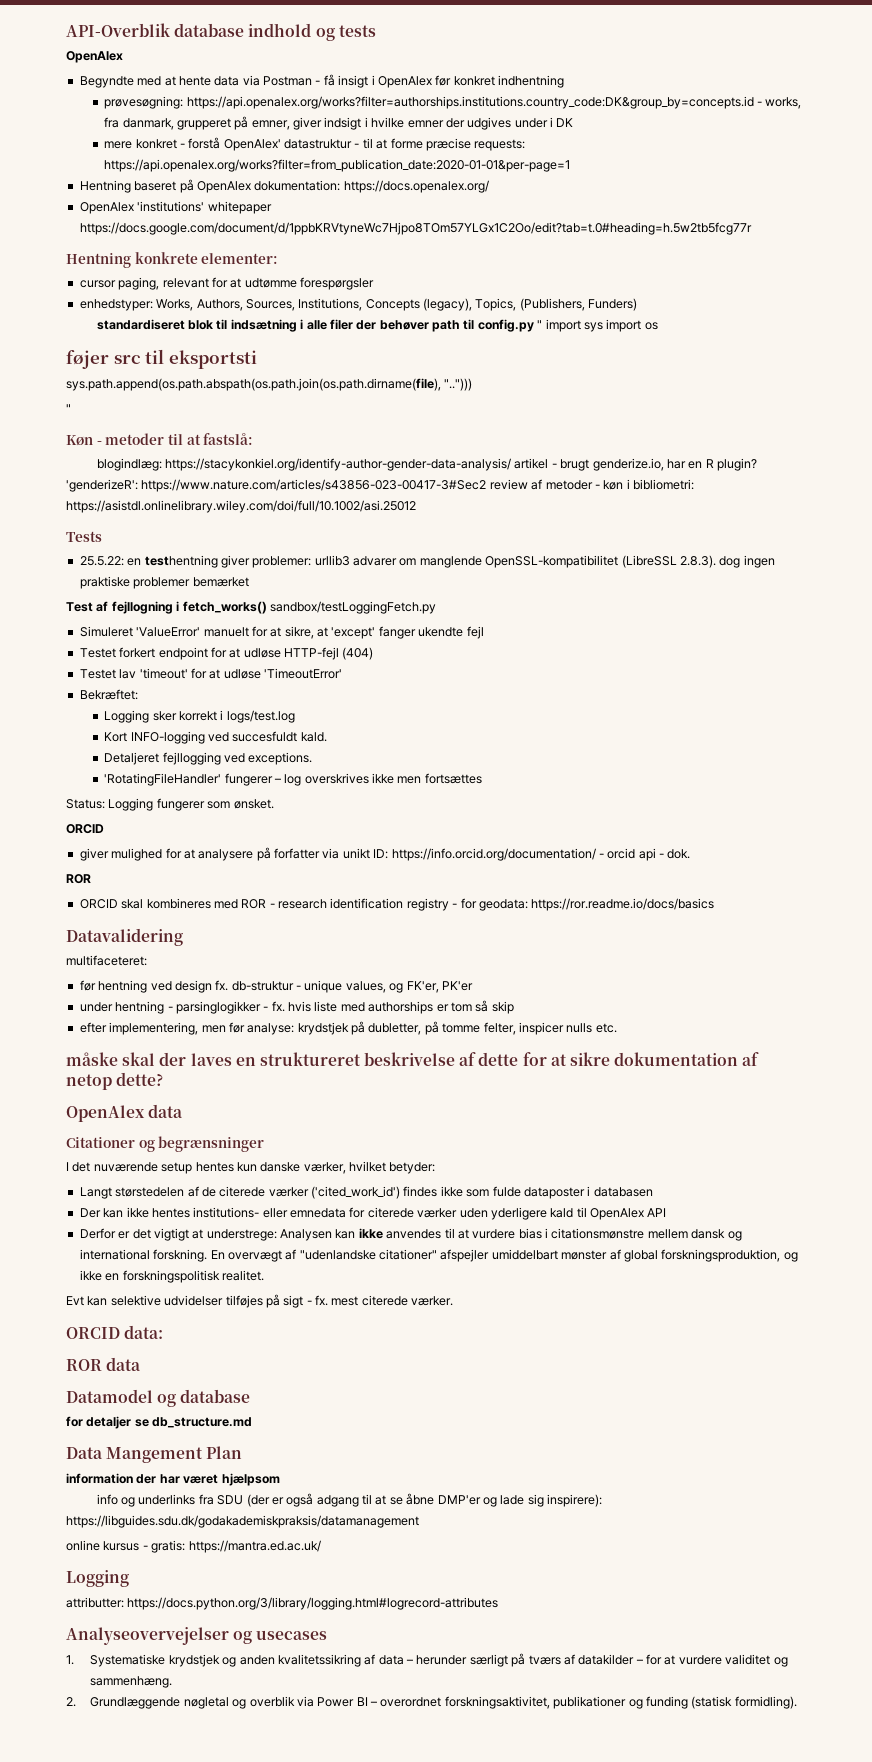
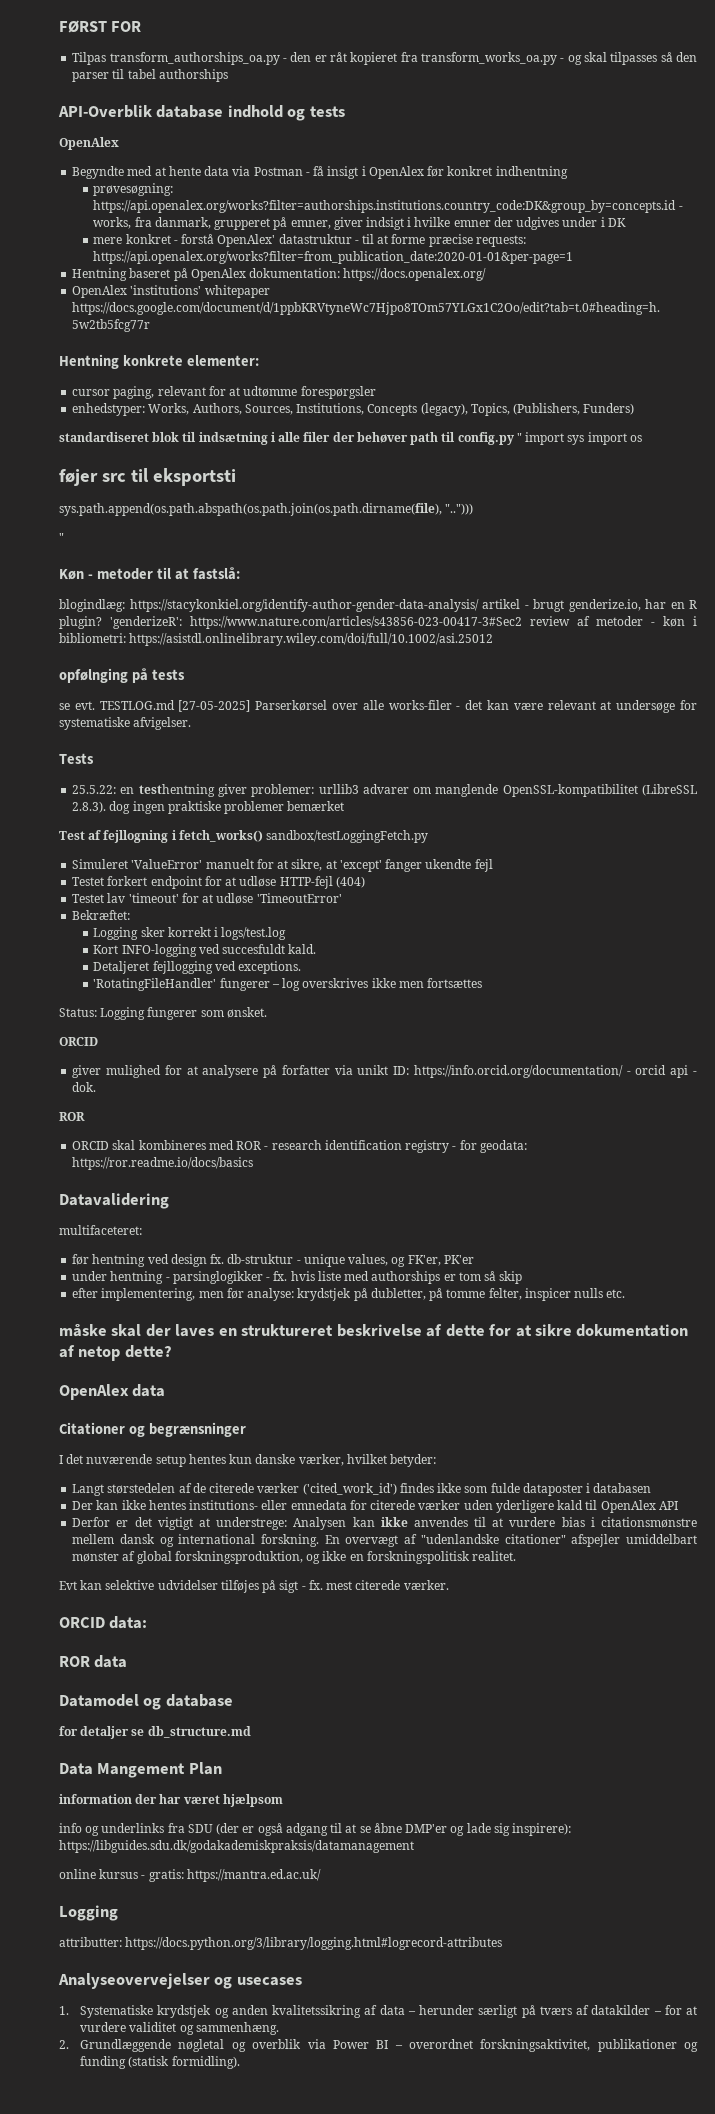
+ FØRST FOR
+ Tilpas transform_authorships_oa.py - den er råt kopieret fra transform_works_oa.py - og skal tilpasses så den parser til tabel authorships
+ opfølnging på tests
+ se evt. TESTLOG.md [27-05-2025] Parserkørsel over alle works-filer - det kan være relevant at undersøge for systematiske afvigelser.

